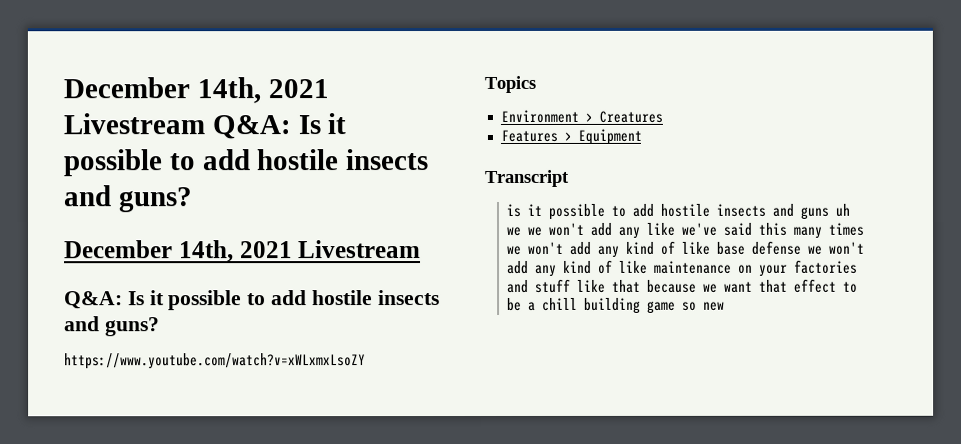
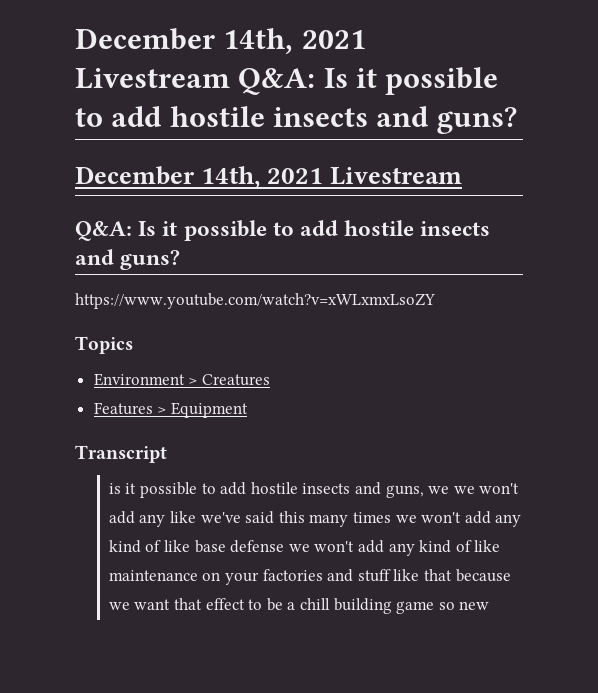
- is it possible to add hostile insects and guns uh we we won't add any like we've said this many times we won't add any kind of like base defense we won't add any kind of like maintenance on your factories and stuff like that because we want that effect to be a chill building game so new
+ is it possible to add hostile insects and guns, we we won't add any like we've said this many times we won't add any kind of like base defense we won't add any kind of like maintenance on your factories and stuff like that because we want that effect to be a chill building game so new

